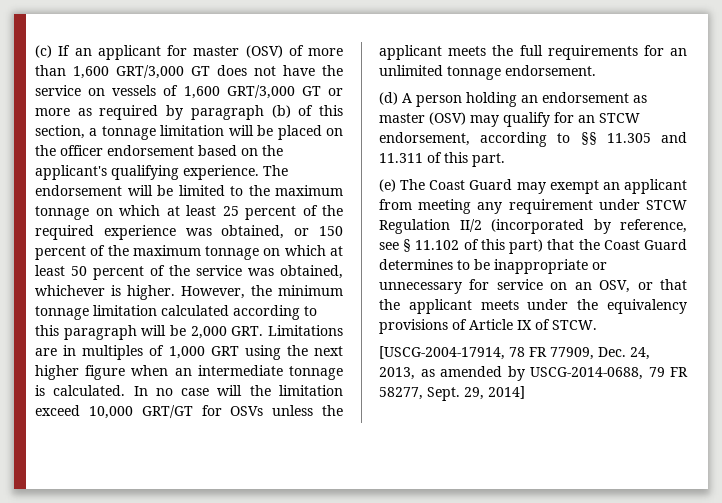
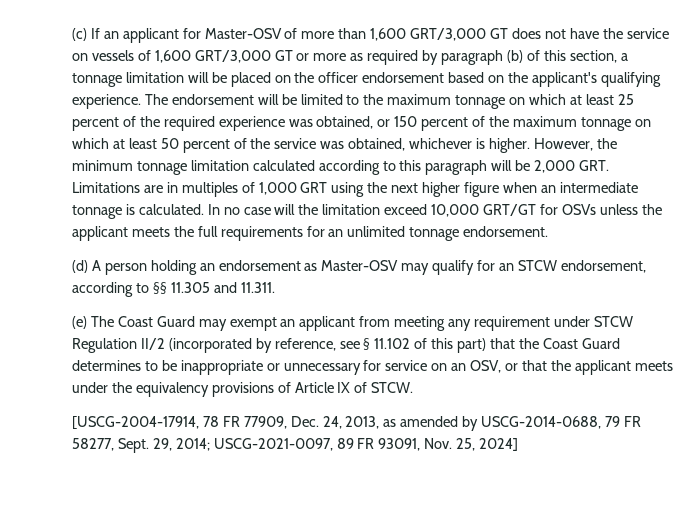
- (c) If an applicant for master (OSV) of more than 1,600 GRT/3,000 GT does not have the service on vessels of 1,600 GRT/3,000 GT or more as required by paragraph (b) of this section, a tonnage limitation will be placed on the officer endorsement based on the applicant's qualifying experience.
+ (c) If an applicant for Master-OSV of more than 1,600 GRT/3,000 GT does not have the service on vessels of 1,600 GRT/3,000 GT or more as required by paragraph (b) of this section, a tonnage limitation will be placed on the officer endorsement based on the applicant's qualifying experience.
- (d) A person holding an endorsement as master (OSV) may qualify for an STCW endorsement, according to §§ 11.305 and 11.311 of this part.
+ (d) A person holding an endorsement as Master-OSV may qualify for an STCW endorsement, according to §§ 11.305 and 11.311.
- 29, 2014]
+ 29, 2014; USCG-2021-0097, 89 FR 93091, Nov. 25, 2024]

